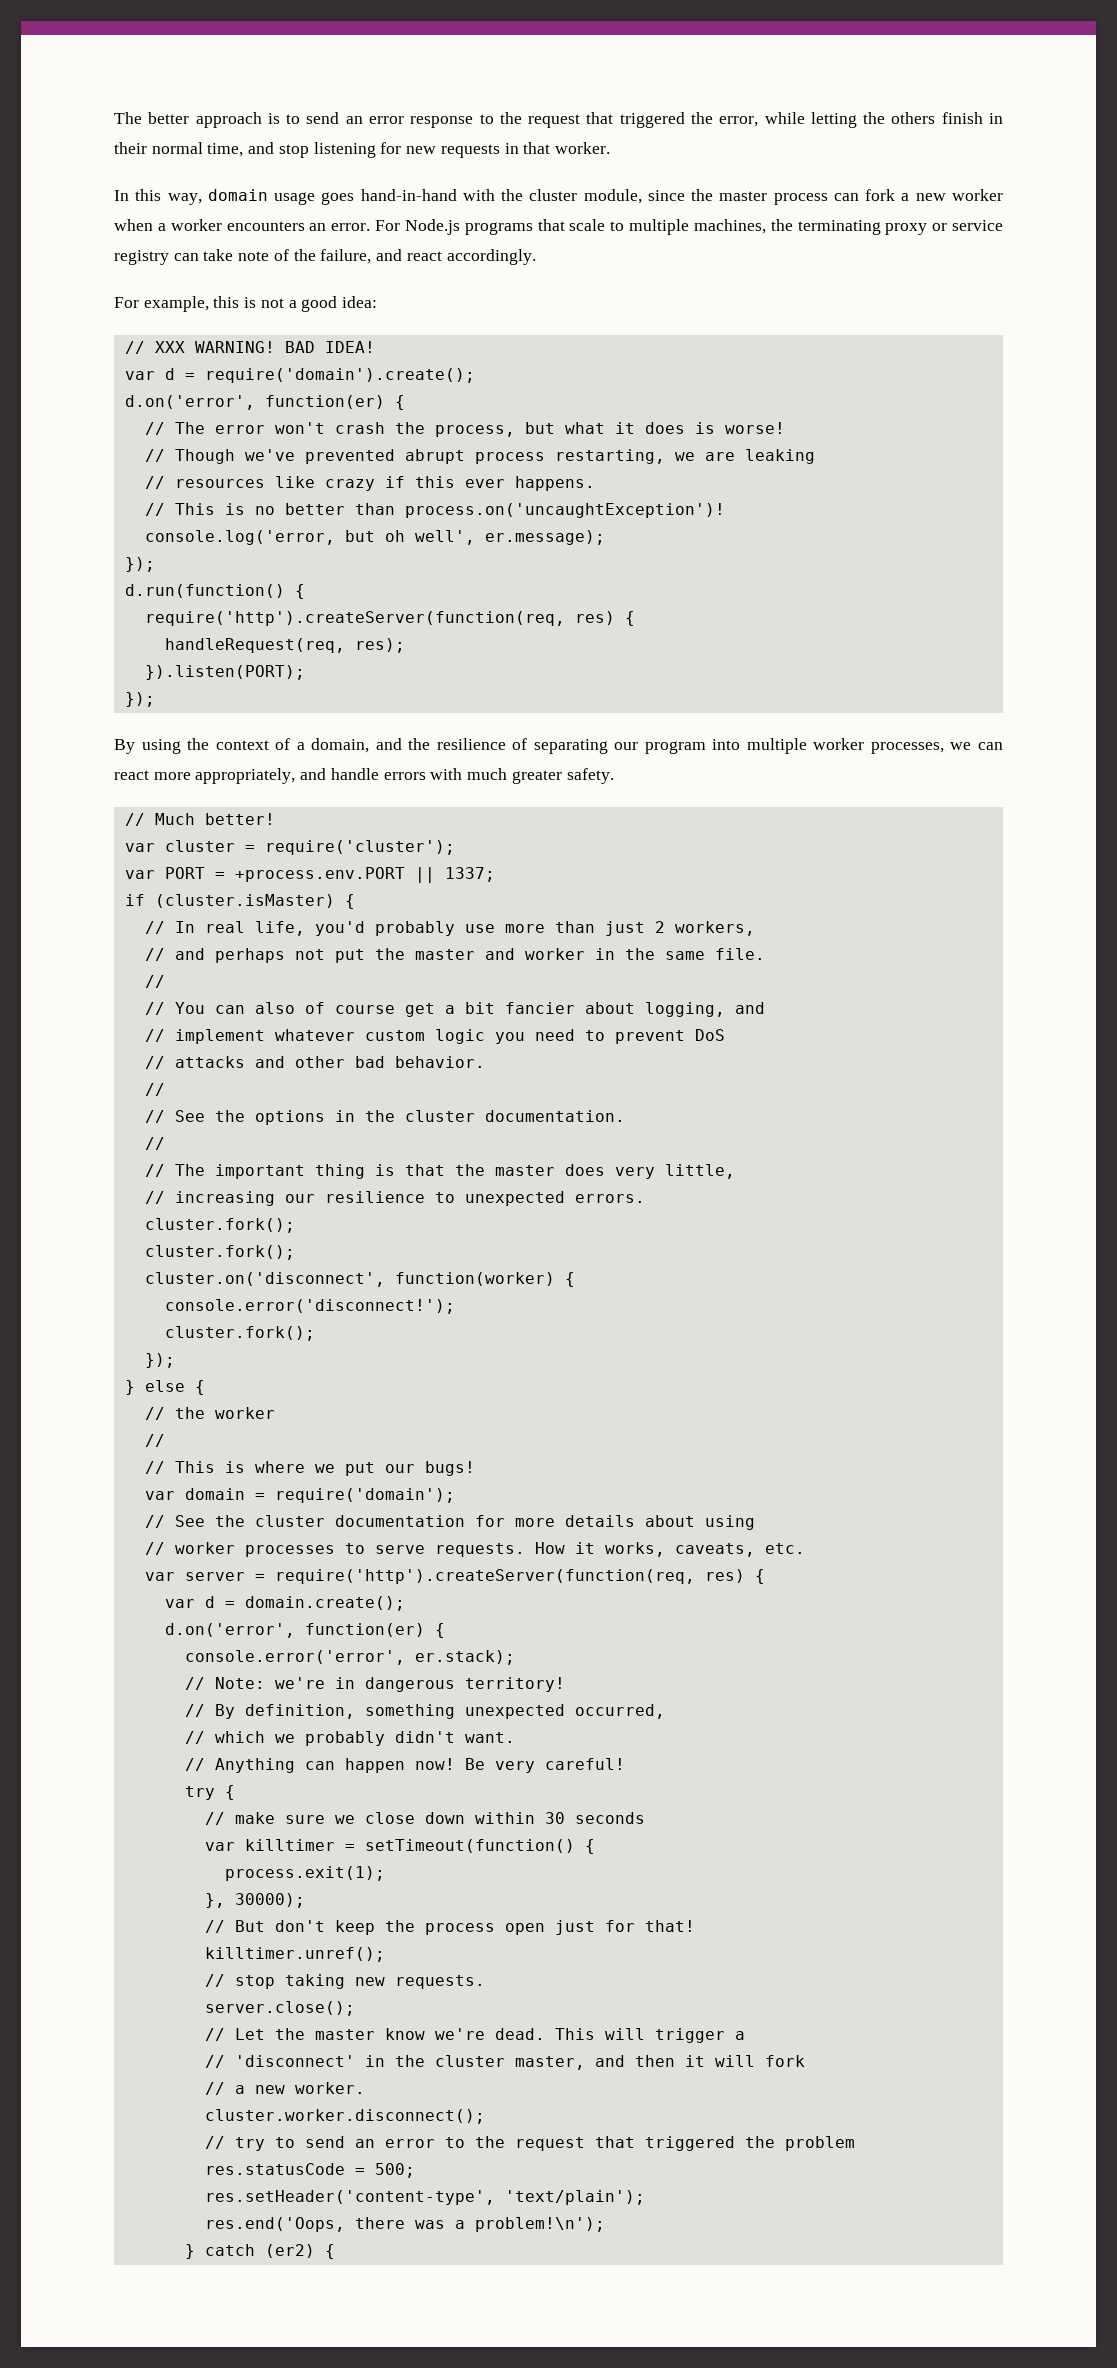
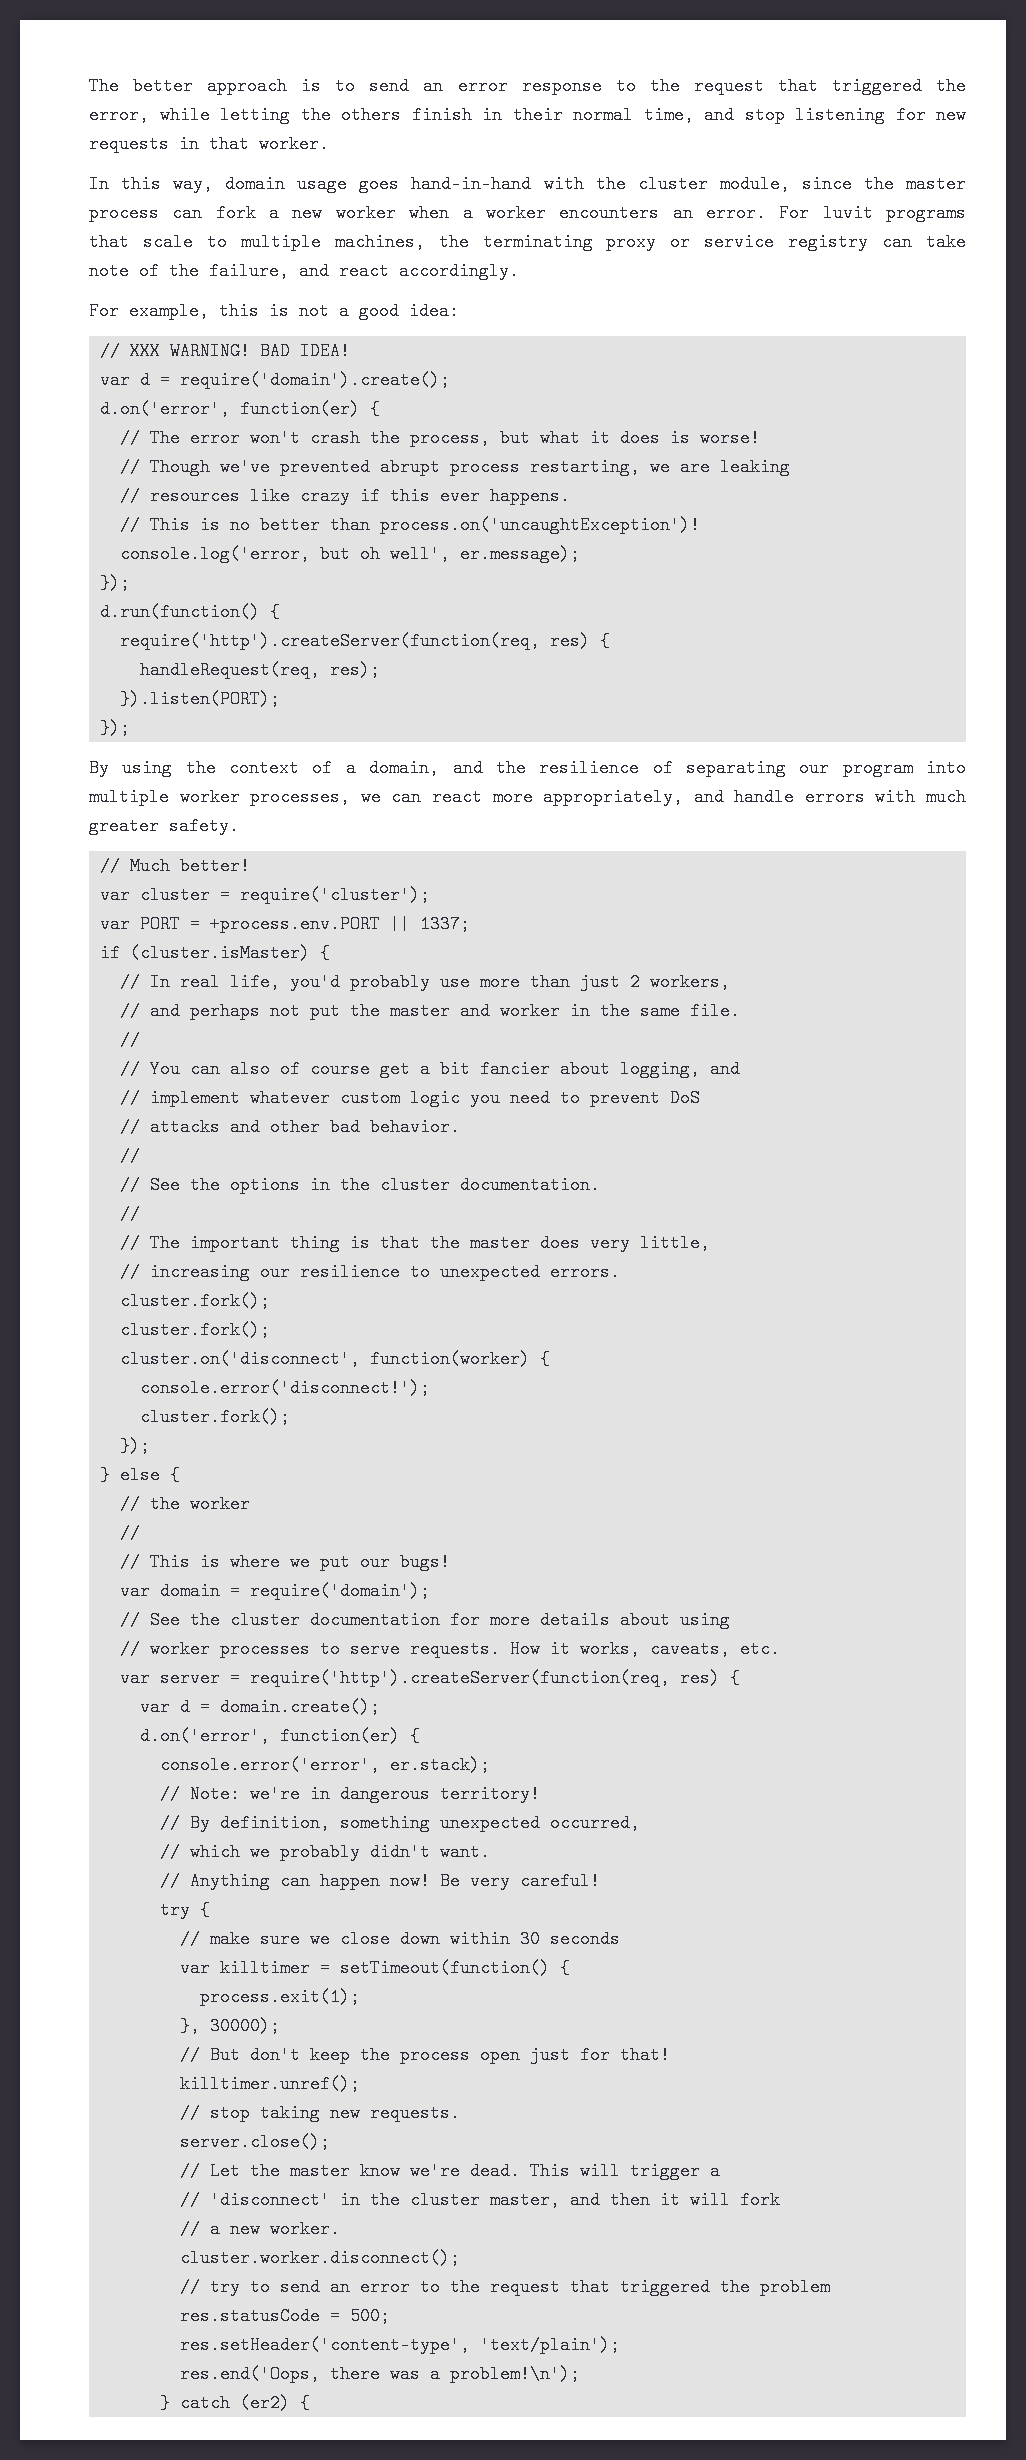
- For Node.js programs that scale to multiple machines, the terminating proxy or service registry can take note of the failure, and react accordingly.
+ For luvit programs that scale to multiple machines, the terminating proxy or service registry can take note of the failure, and react accordingly.

